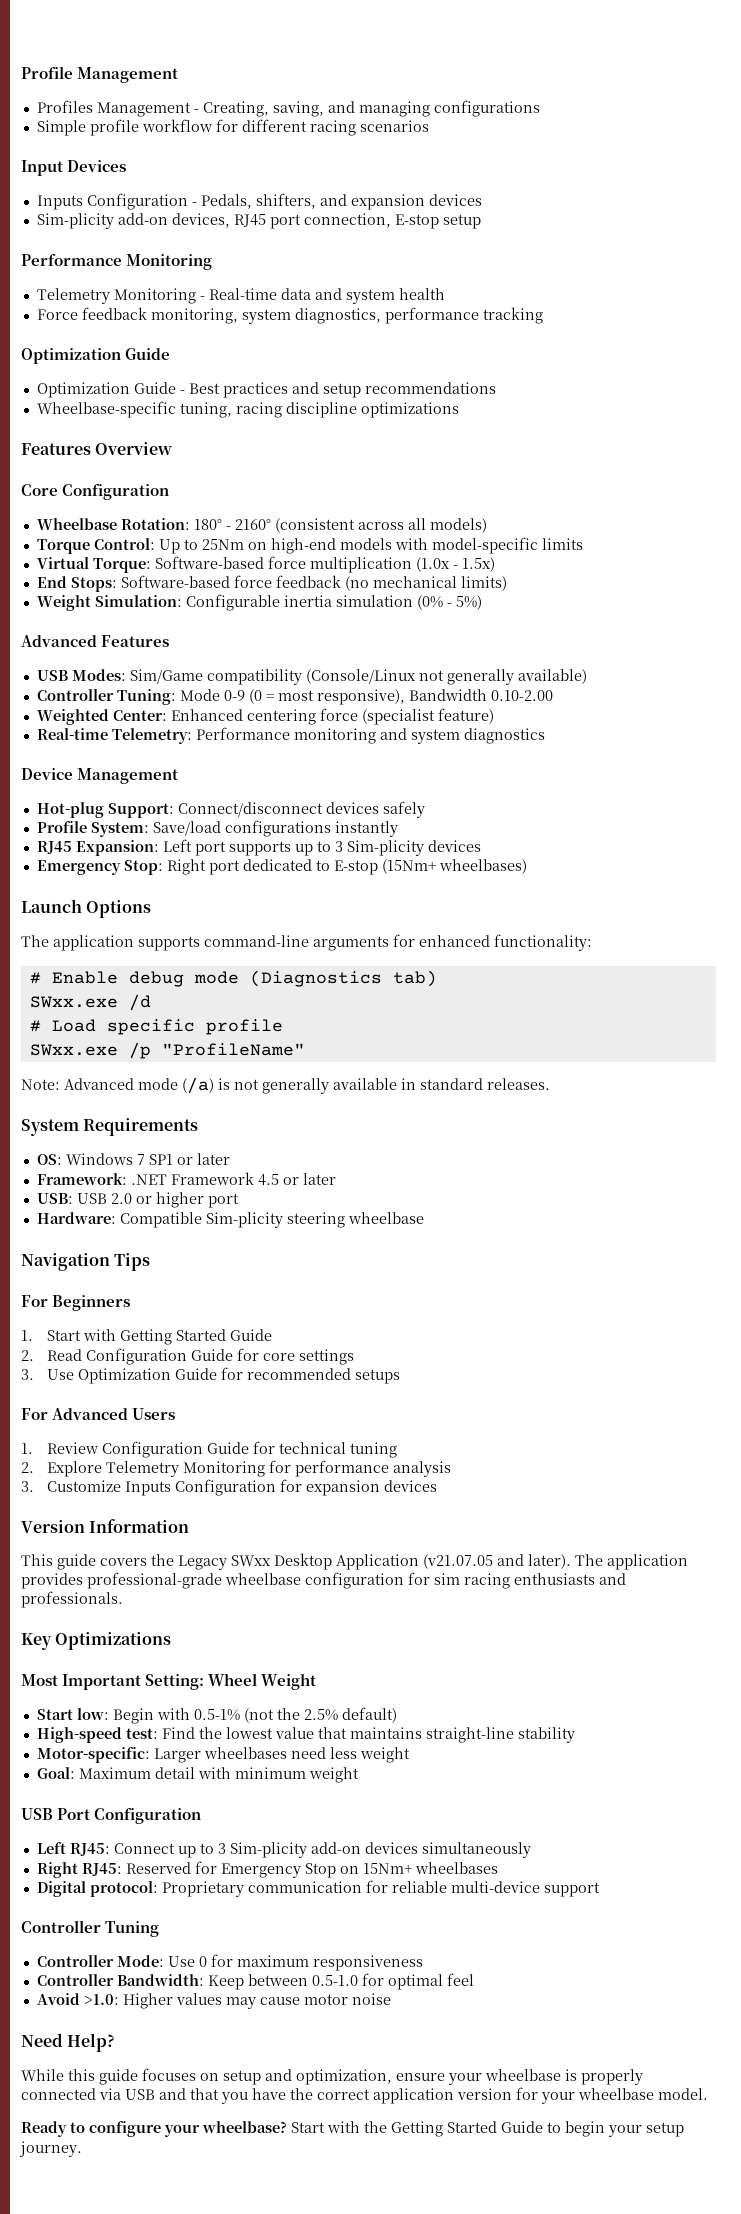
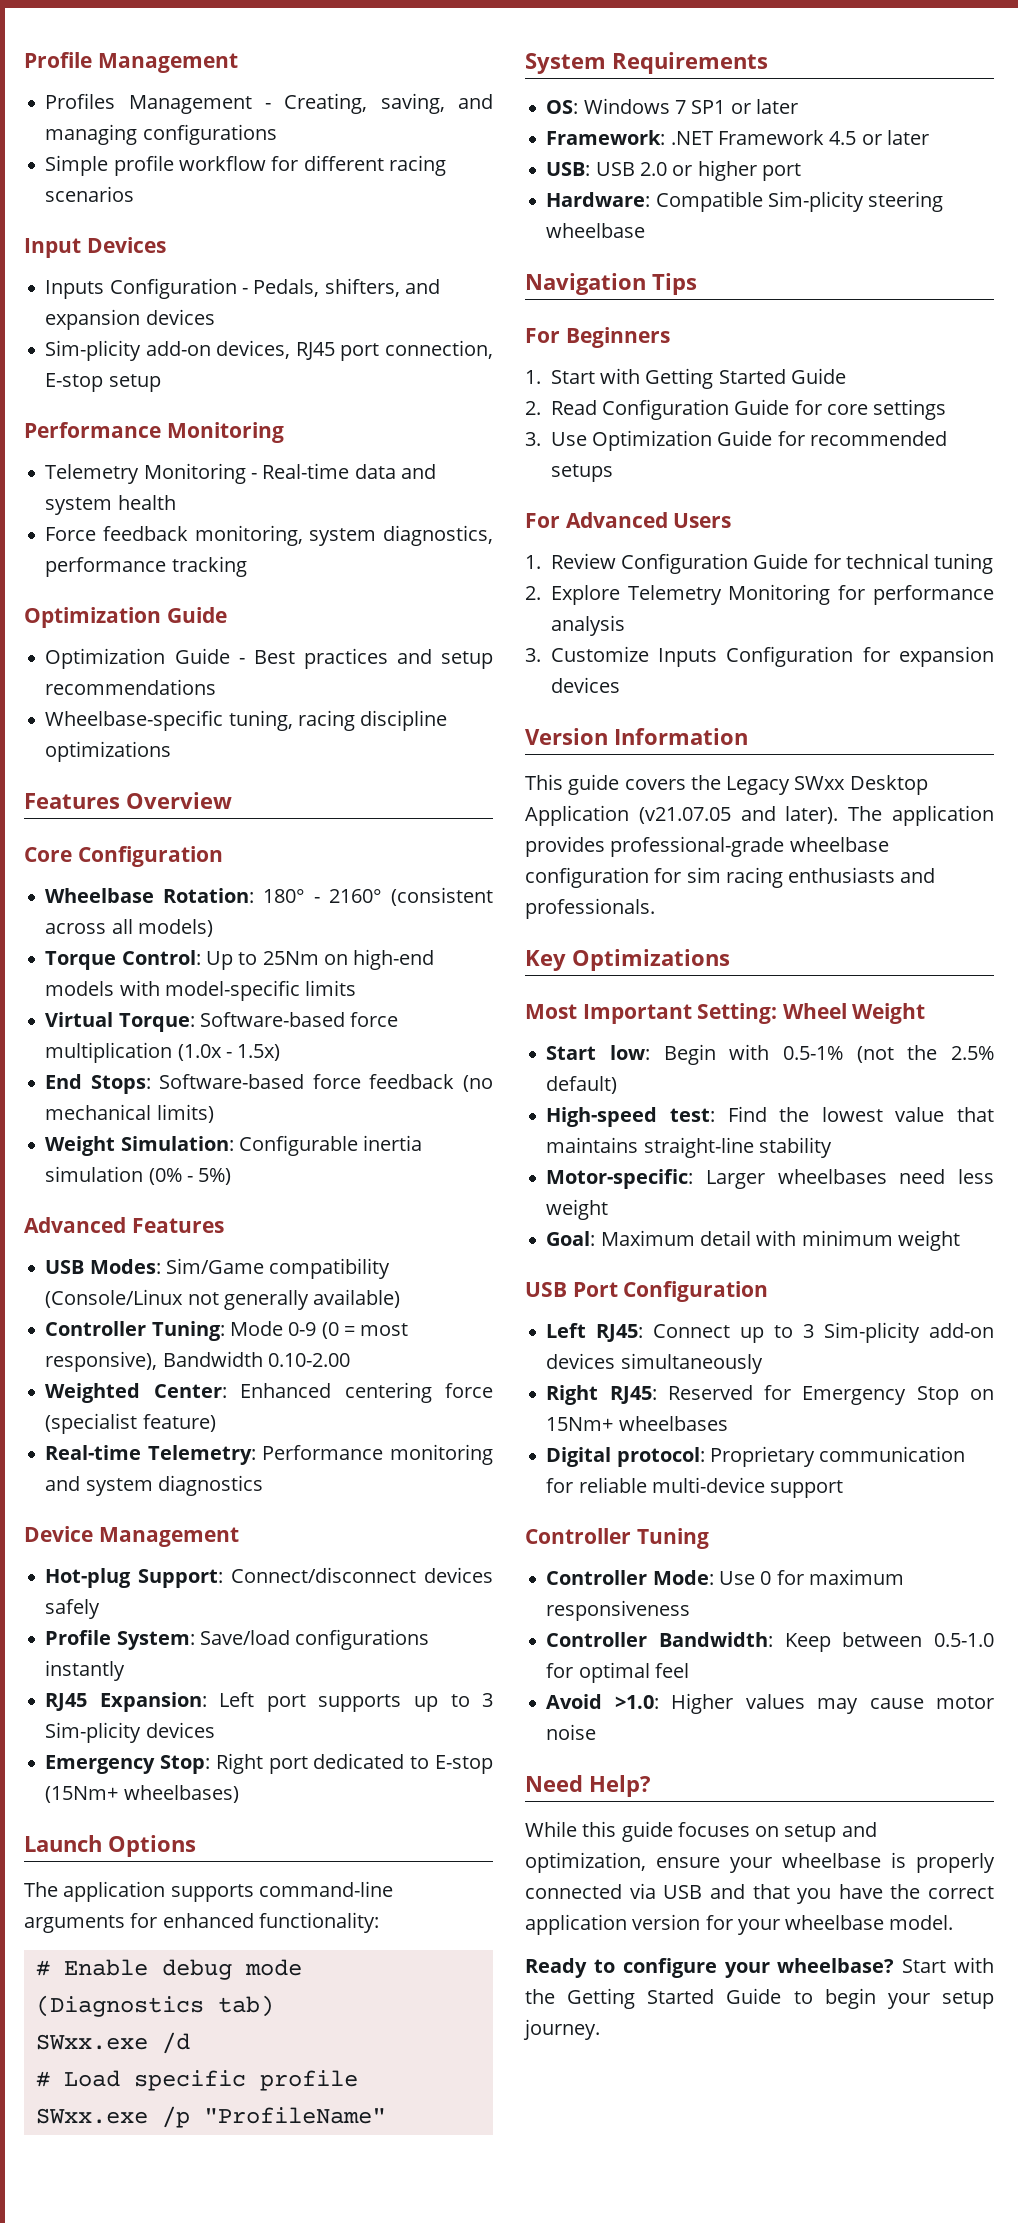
- Note: Advanced mode (/a) is not generally available in standard releases.

